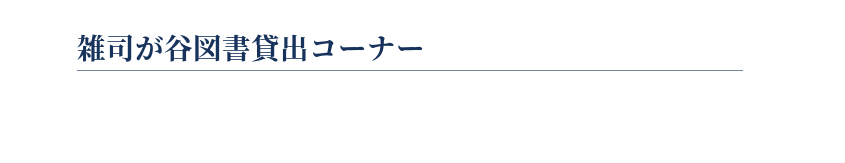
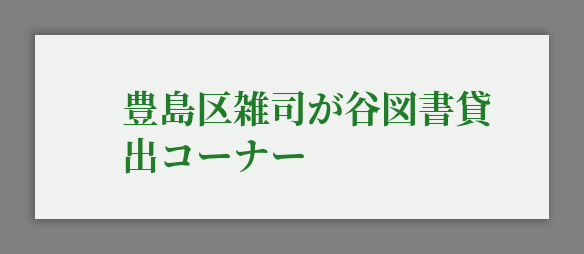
- 雑司が谷図書貸出コーナー
+ 豊島区雑司が谷図書貸出コーナー

